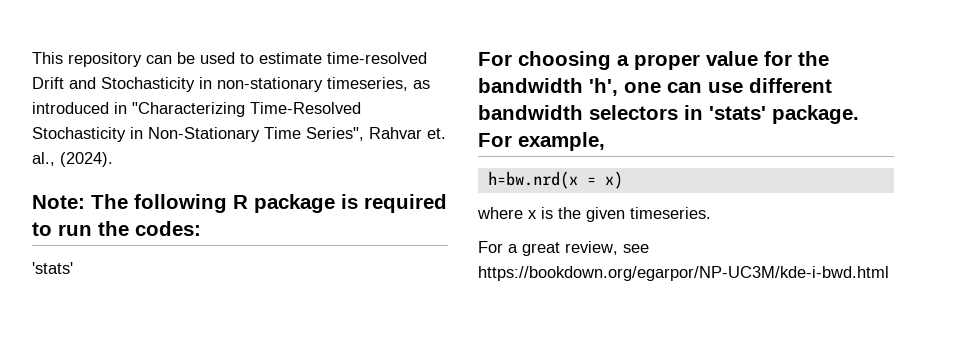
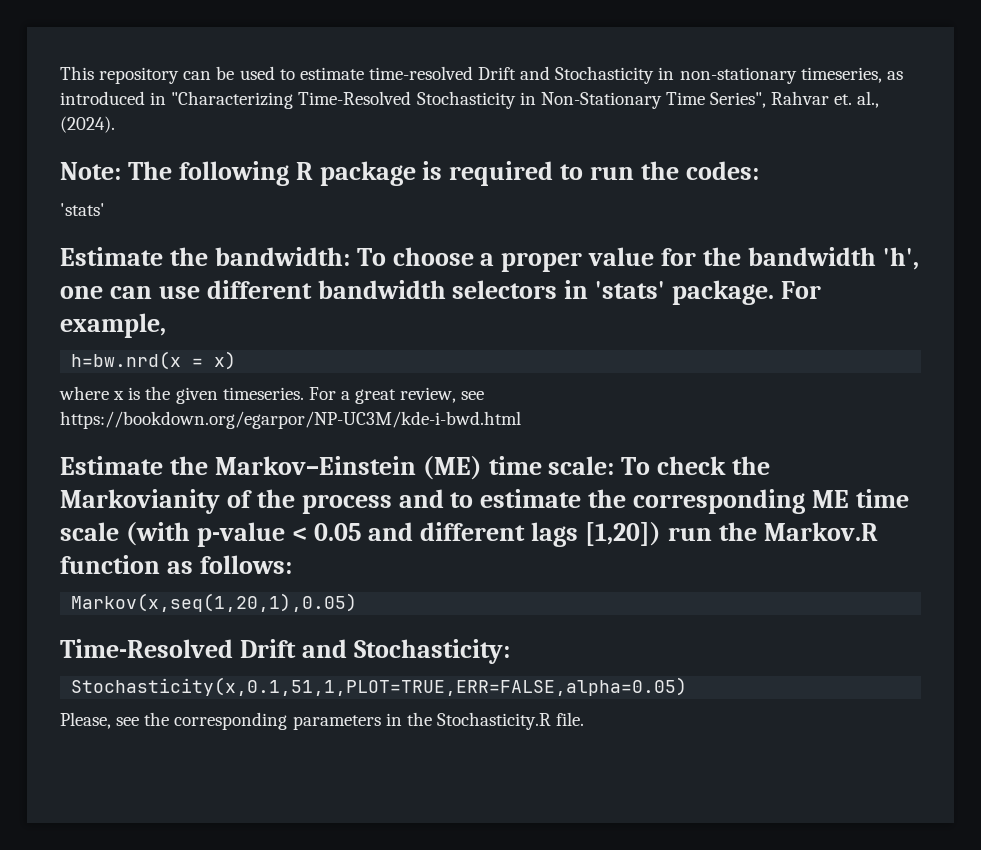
- For choosing a proper value for the bandwidth 'h', one can use different bandwidth selectors in 'stats' package.
+ Estimate the bandwidth: To choose a proper value for the bandwidth 'h', one can use different bandwidth selectors in 'stats' package.
- where x is the given timeseries.
- For a great review, see https://bookdown.org/egarpor/NP-UC3M/kde-i-bwd.html
+ where x is the given timeseries. For a great review, see https://bookdown.org/egarpor/NP-UC3M/kde-i-bwd.html
+ Estimate the Markov–Einstein (ME) time scale: To check the Markovianity of the process and to estimate the corresponding ME time scale (with p-value < 0.05 and different lags [1,20]) run the Markov.R function as follows:
+ Markov(x,seq(1,20,1),0.05)
+ Time-Resolved Drift and Stochasticity:
+ Stochasticity(x,0.1,51,1,PLOT=TRUE,ERR=FALSE,alpha=0.05)
+ Please, see the corresponding parameters in the Stochasticity.R file.

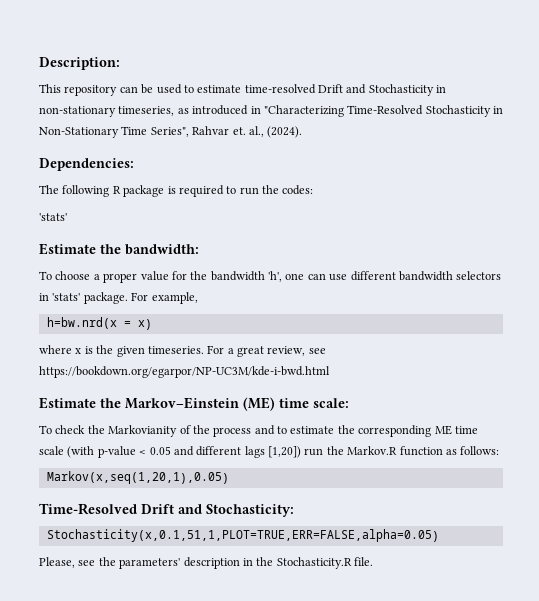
+ Description:
- Note: The following R package is required to run the codes:
+ Dependencies:
+ The following R package is required to run the codes:
- Estimate the bandwidth: To choose a proper value for the bandwidth 'h', one can use different bandwidth selectors in 'stats' package.
+ Estimate the bandwidth:
+ To choose a proper value for the bandwidth 'h', one can use different bandwidth selectors in 'stats' package.
- Estimate the Markov–Einstein (ME) time scale: To check the Markovianity of the process and to estimate the corresponding ME time scale (with p-value < 0.05 and different lags [1,20]) run the Markov.R function as follows:
+ Estimate the Markov–Einstein (ME) time scale:
+ To check the Markovianity of the process and to estimate the corresponding ME time scale (with p-value < 0.05 and different lags [1,20]) run the Markov.R function as follows:
- Please, see the corresponding parameters in the Stochasticity.R file.
+ Please, see the parameters' description in the Stochasticity.R file.

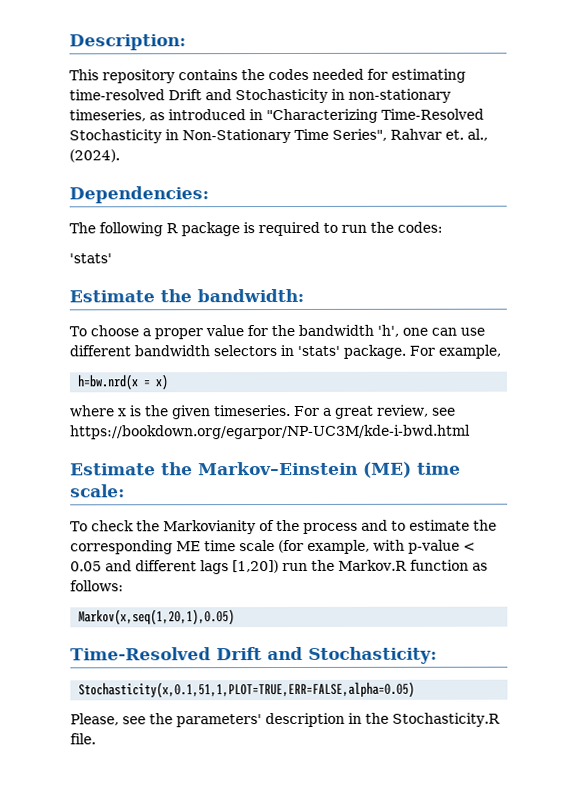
- This repository can be used to estimate time-resolved Drift and Stochasticity in non-stationary timeseries, as introduced in "Characterizing Time-Resolved Stochasticity in Non-Stationary Time Series", Rahvar et. al., (2024).
+ This repository contains the codes needed for estimating time-resolved Drift and Stochasticity in non-stationary timeseries, as introduced in "Characterizing Time-Resolved Stochasticity in Non-Stationary Time Series", Rahvar et. al., (2024).
- To check the Markovianity of the process and to estimate the corresponding ME time scale (with p-value < 0.05 and different lags [1,20]) run the Markov.R function as follows:
+ To check the Markovianity of the process and to estimate the corresponding ME time scale (for example, with p-value < 0.05 and different lags [1,20]) run the Markov.R function as follows:

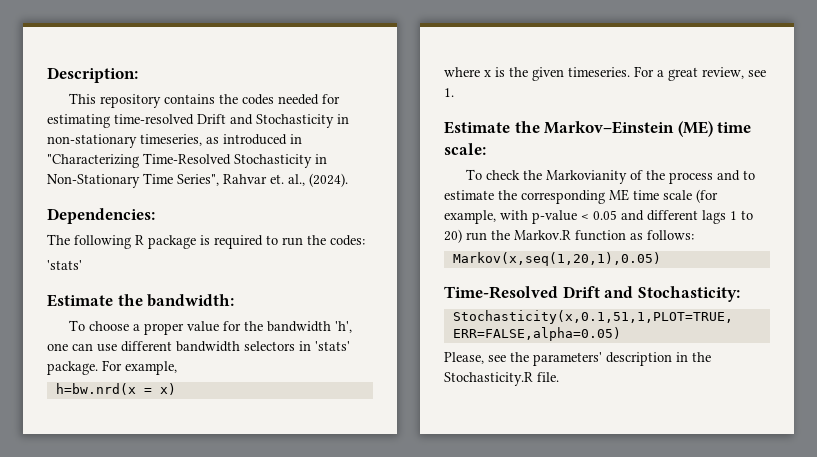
- For a great review, see https://bookdown.org/egarpor/NP-UC3M/kde-i-bwd.html
+ For a great review, see 1.
- To check the Markovianity of the process and to estimate the corresponding ME time scale (for example, with p-value < 0.05 and different lags [1,20]) run the Markov.R function as follows:
+ To check the Markovianity of the process and to estimate the corresponding ME time scale (for example, with p-value < 0.05 and different lags 1 to 20) run the Markov.R function as follows:

